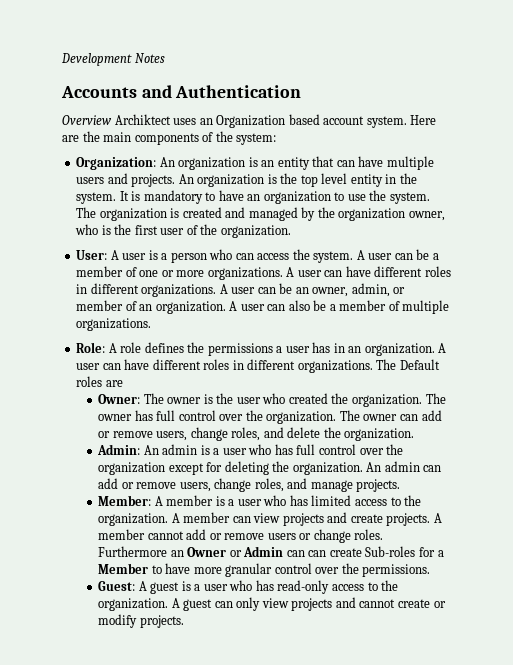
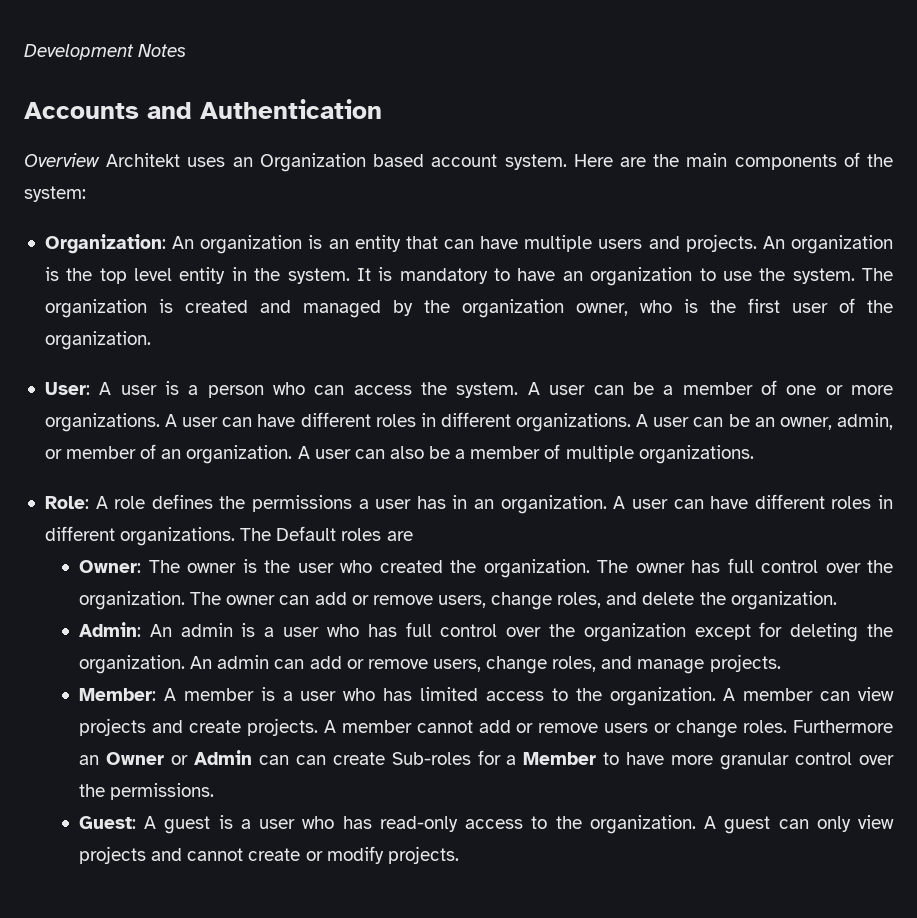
- Overview Archiktect uses an Organization based account system.
+ Overview Architekt uses an Organization based account system.

